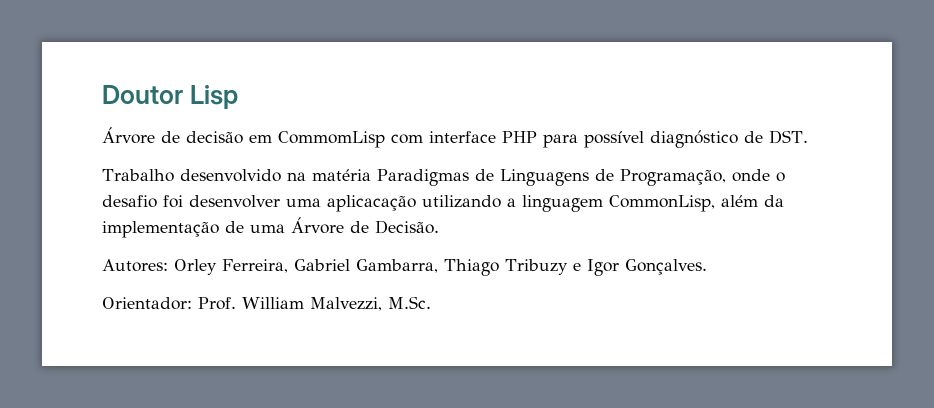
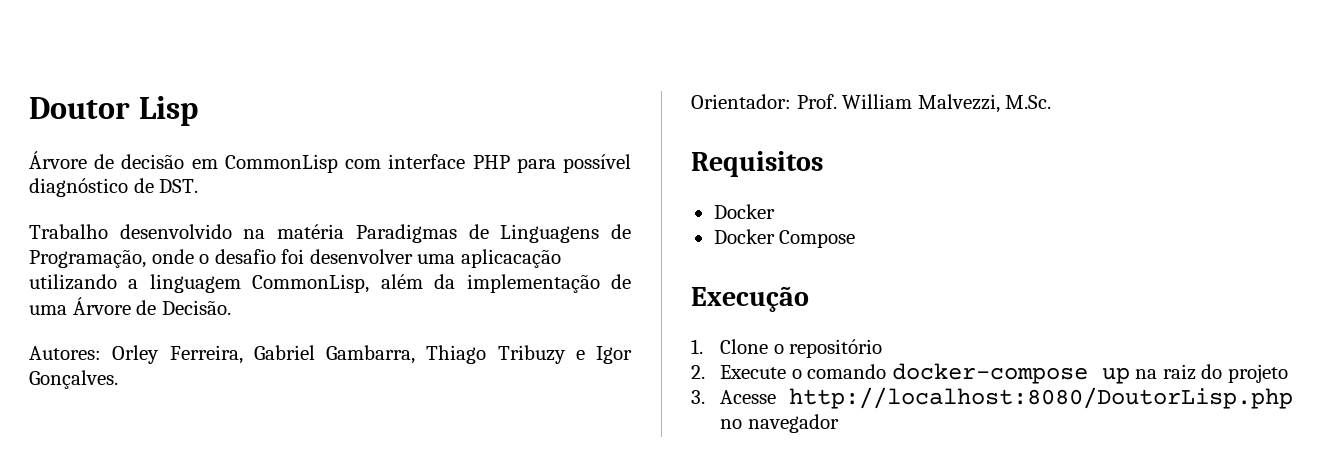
- Árvore de decisão em CommomLisp com interface PHP para possível diagnóstico de DST.
+ Árvore de decisão em CommonLisp com interface PHP para possível diagnóstico de DST.
+ Requisitos
+ Docker
+ Docker Compose
+ Execução
+ 1. Clone o repositório
+ 2. Execute o comando docker-compose up na raiz do projeto
+ 3. Acesse http://localhost:8080/DoutorLisp.php no navegador

